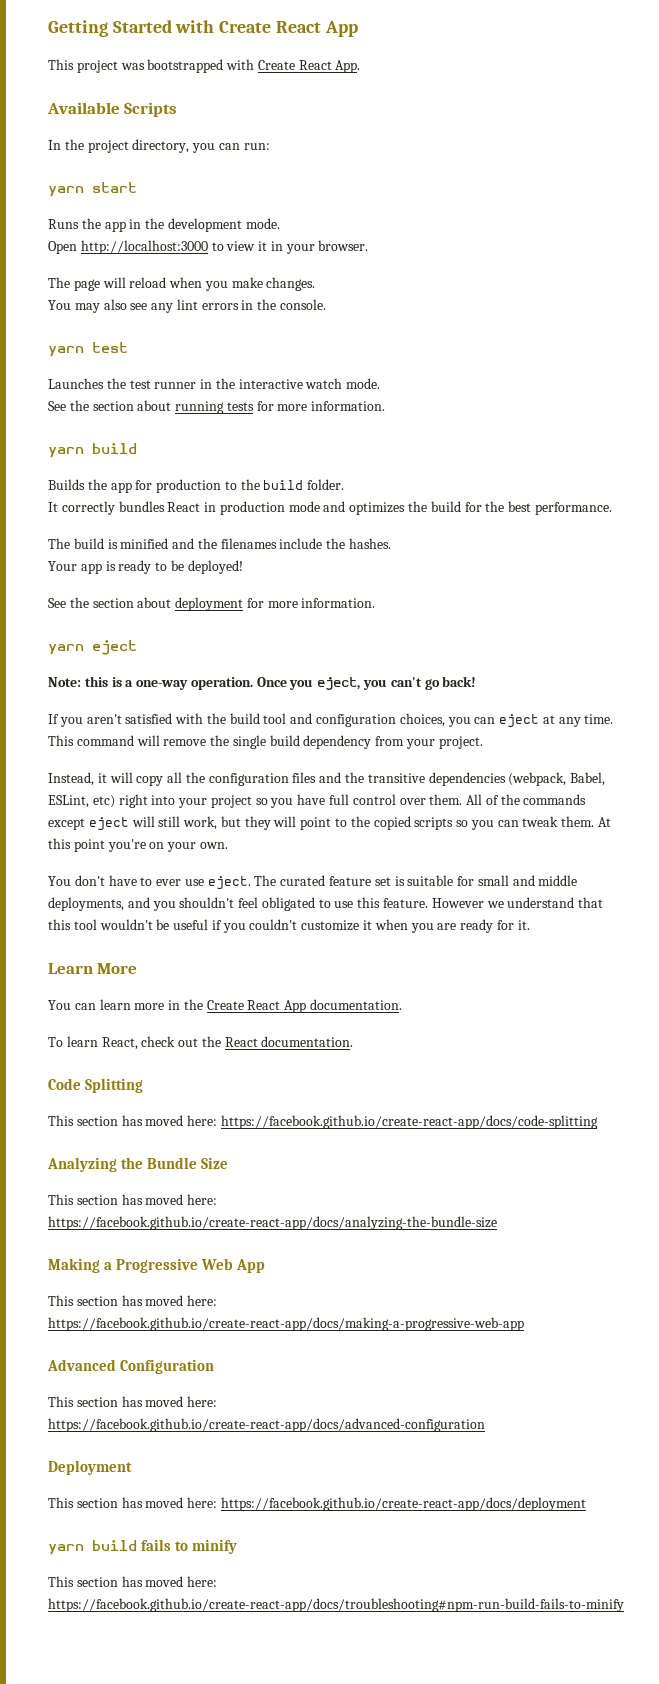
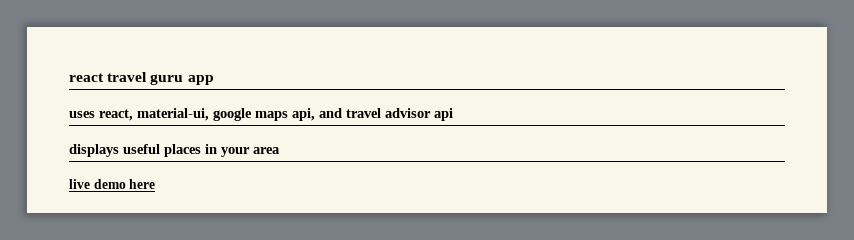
- Getting Started with Create React App
- This project was bootstrapped with Create React App.
- Available Scripts
- In the project directory, you can run:
- yarn start
- Runs the app in the development mode.
- Open http://localhost:3000 to view it in your browser.
- The page will reload when you make changes.
- You may also see any lint errors in the console.
- yarn test
- Launches the test runner in the interactive watch mode.
- See the section about running tests for more information.
- yarn build
- Builds the app for production to the build folder.
- It correctly bundles React in production mode and optimizes the build for the best performance.
- The build is minified and the filenames include the hashes.
- Your app is ready to be deployed!
- See the section about deployment for more information.
- yarn eject
- Note: this is a one-way operation. Once you eject, you can't go back!
- If you aren't satisfied with the build tool and configuration choices, you can eject at any time. This command will remove the single build dependency from your project.
- Instead, it will copy all the configuration files and the transitive dependencies (webpack, Babel, ESLint, etc) right into your project so you have full control over them. All of the commands except eject will still work, but they will point to the copied scripts so you can tweak them. At this point you're on your own.
- You don't have to ever use eject. The curated feature set is suitable for small and middle deployments, and you shouldn't feel obligated to use this feature. However we understand that this tool wouldn't be useful if you couldn't customize it when you are ready for it.
- Learn More
- You can learn more in the Create React App documentation.
- To learn React, check out the React documentation.
- Code Splitting
- This section has moved here: https://facebook.github.io/create-react-app/docs/code-splitting
- Analyzing the Bundle Size
- This section has moved here: https://facebook.github.io/create-react-app/docs/analyzing-the-bundle-size
- Making a Progressive Web App
- This section has moved here: https://facebook.github.io/create-react-app/docs/making-a-progressive-web-app
- Advanced Configuration
- This section has moved here: https://facebook.github.io/create-react-app/docs/advanced-configuration
- Deployment
- This section has moved here: https://facebook.github.io/create-react-app/docs/deployment
- yarn build fails to minify
- This section has moved here: https://facebook.github.io/create-react-app/docs/troubleshooting#npm-run-build-fails-to-minify
+ react travel guru app
+ uses react, material-ui, google maps api, and travel advisor api
+ displays useful places in your area
+ live demo here

